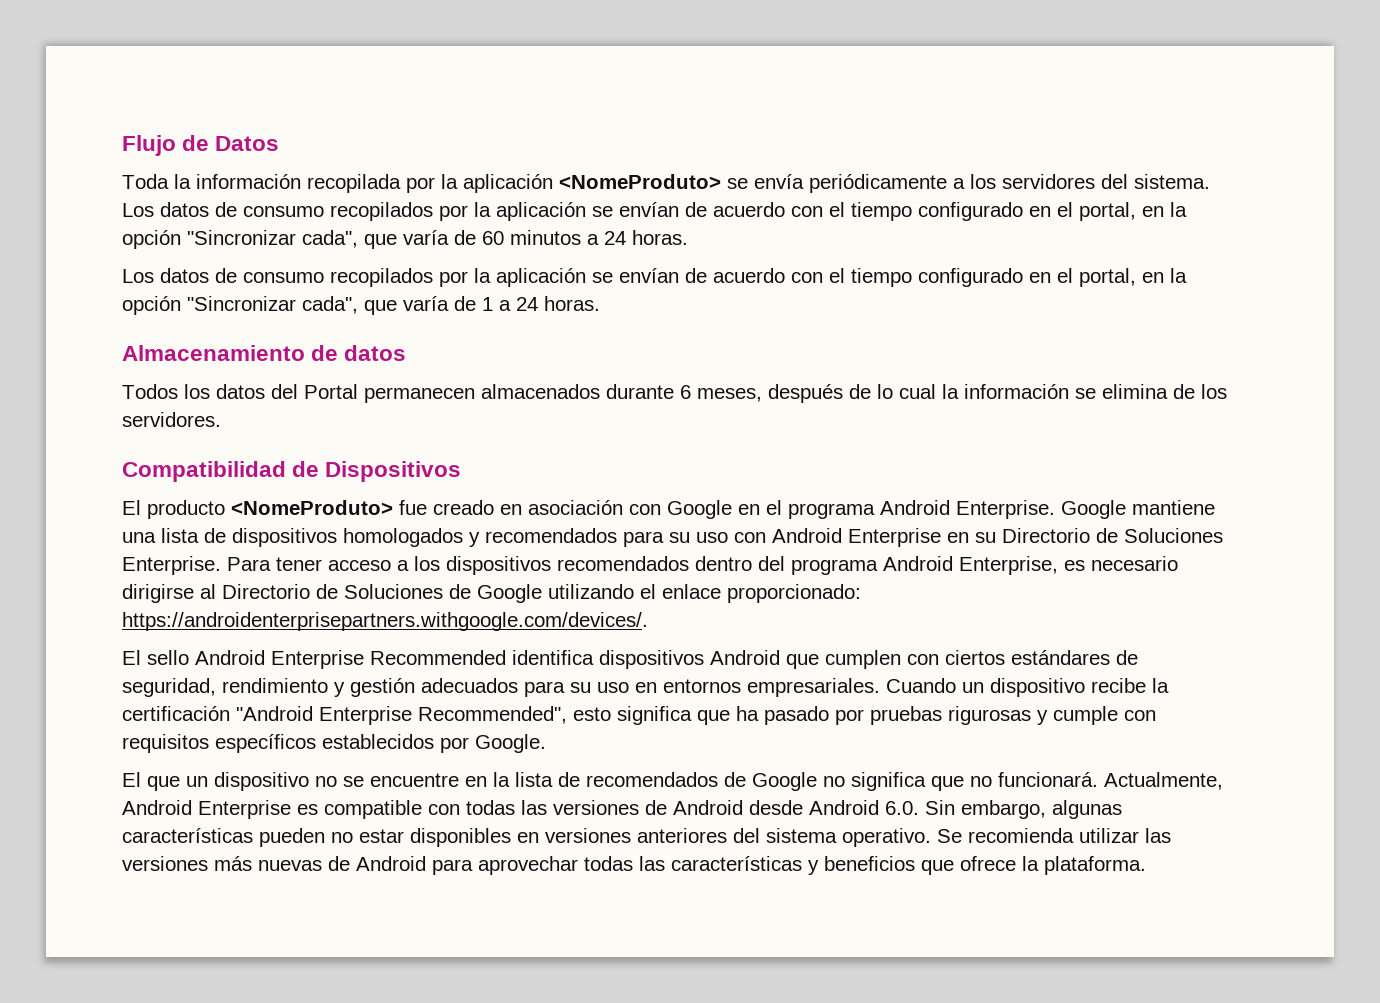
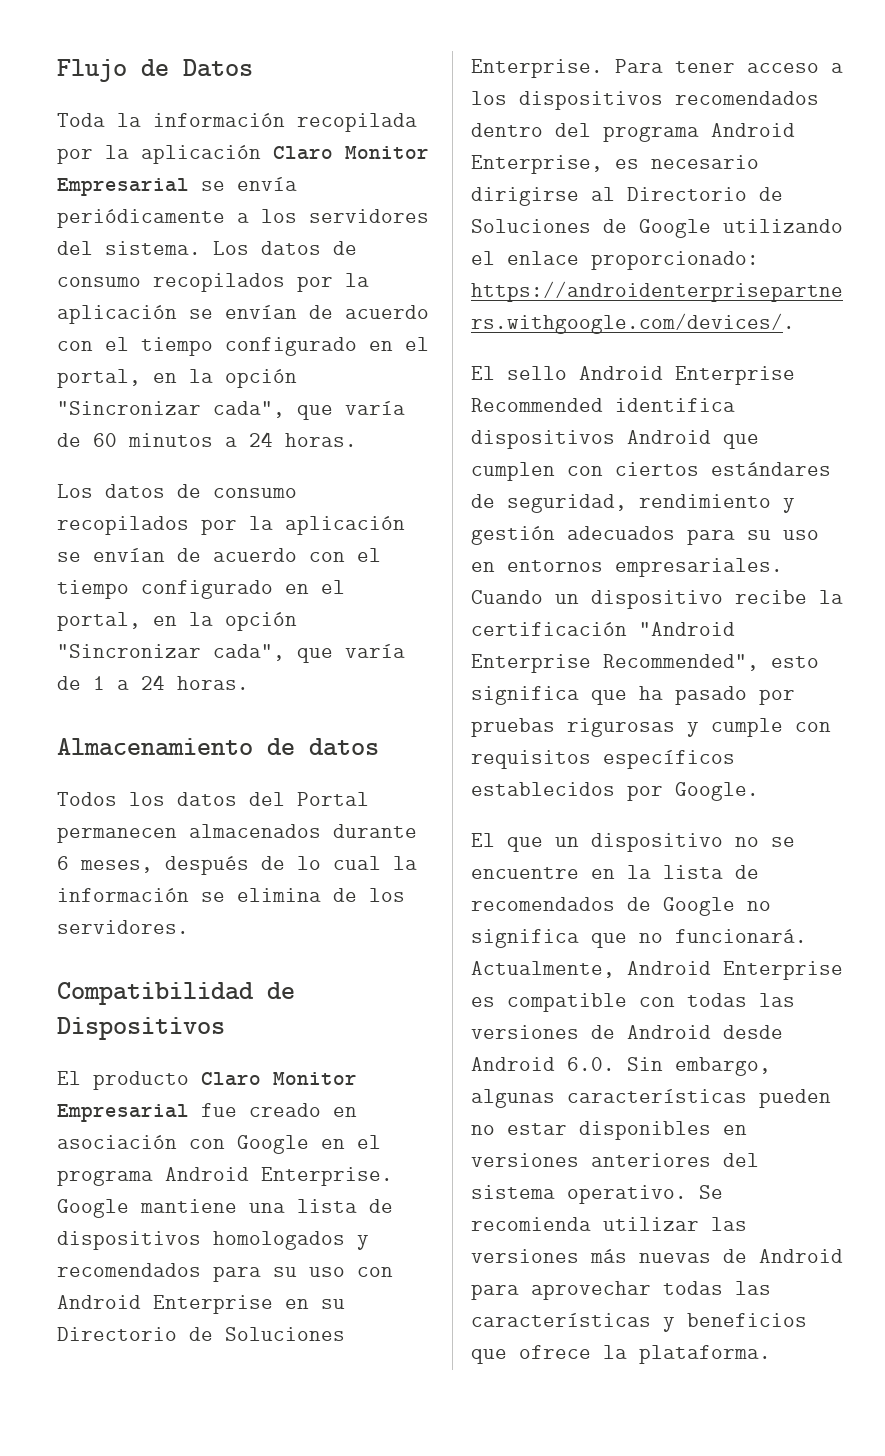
- Toda la información recopilada por la aplicación <NomeProduto> se envía periódicamente a los servidores del sistema.
+ Toda la información recopilada por la aplicación Claro Monitor Empresarial se envía periódicamente a los servidores del sistema.
- El producto <NomeProduto> fue creado en asociación con Google en el programa Android Enterprise.
+ El producto Claro Monitor Empresarial fue creado en asociación con Google en el programa Android Enterprise.

